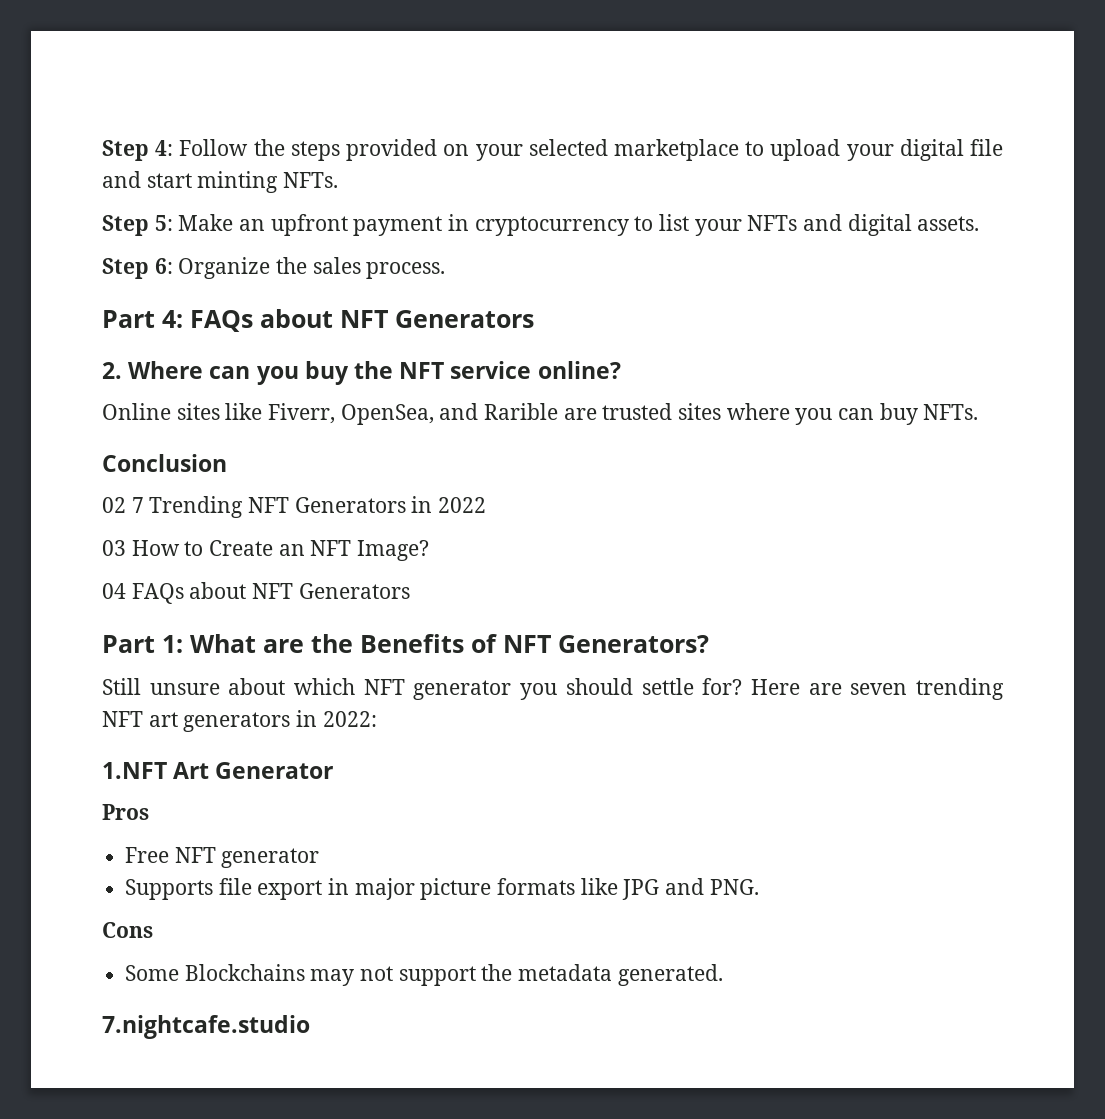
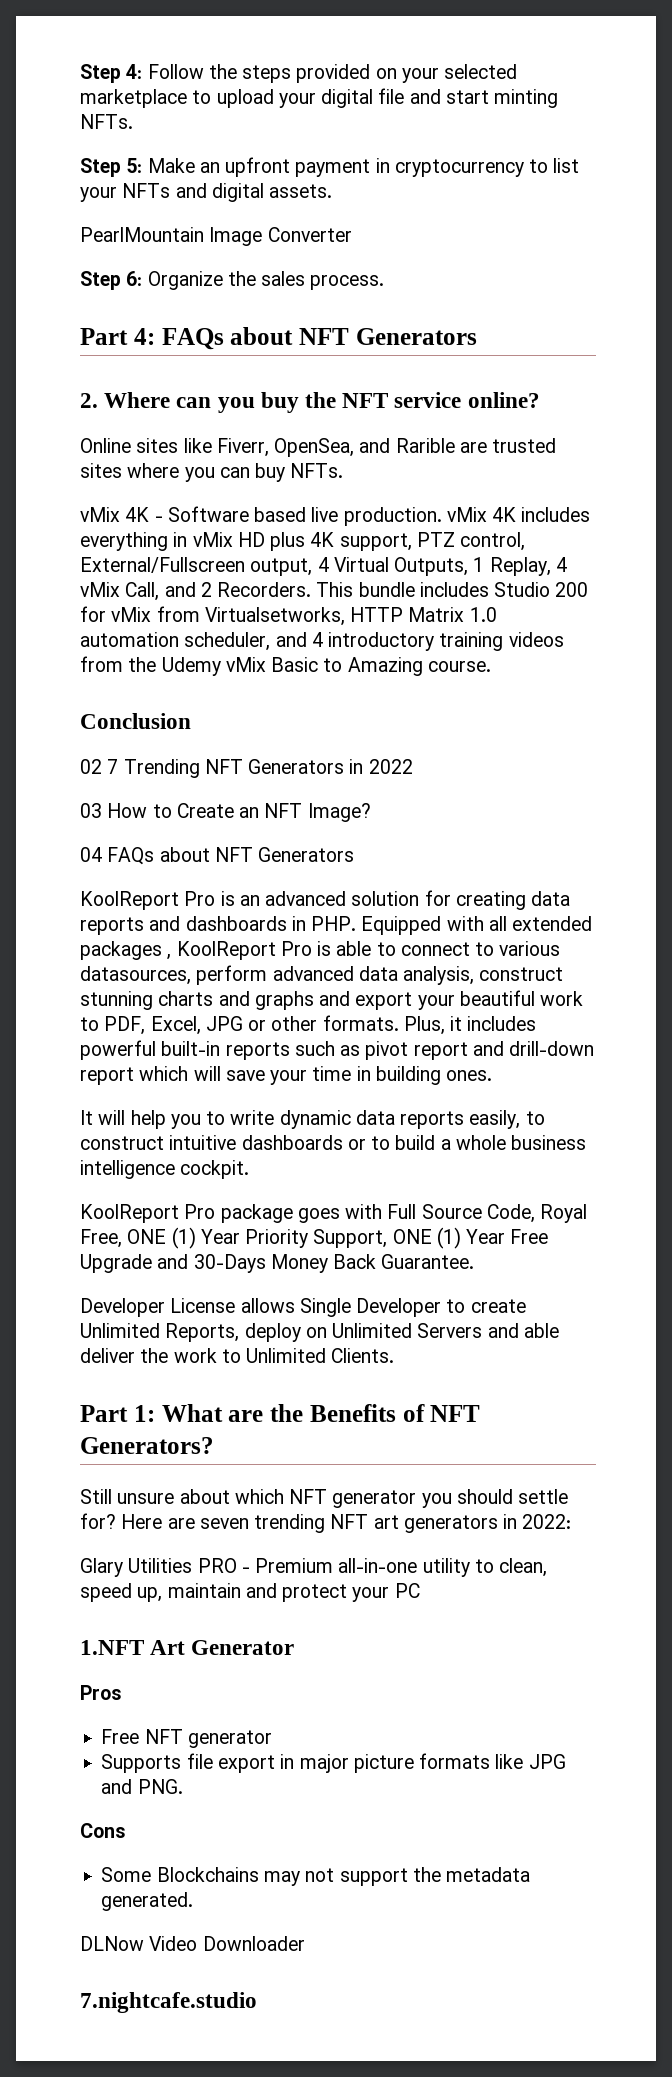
+ PearlMountain Image Converter
+ vMix 4K - Software based live production. vMix 4K includes everything in vMix HD plus 4K support, PTZ control, External/Fullscreen output, 4 Virtual Outputs, 1 Replay, 4 vMix Call, and 2 Recorders. This bundle includes Studio 200 for vMix from Virtualsetworks, HTTP Matrix 1.0 automation scheduler, and 4 introductory training videos from the Udemy vMix Basic to Amazing course.
+ KoolReport Pro is an advanced solution for creating data reports and dashboards in PHP. Equipped with all extended packages , KoolReport Pro is able to connect to various datasources, perform advanced data analysis, construct stunning charts and graphs and export your beautiful work to PDF, Excel, JPG or other formats. Plus, it includes powerful built-in reports such as pivot report and drill-down report which will save your time in building ones.
+ It will help you to write dynamic data reports easily, to construct intuitive dashboards or to build a whole business intelligence cockpit.
+ KoolReport Pro package goes with Full Source Code, Royal Free, ONE (1) Year Priority Support, ONE (1) Year Free Upgrade and 30-Days Money Back Guarantee.
+ Developer License allows Single Developer to create Unlimited Reports, deploy on Unlimited Servers and able deliver the work to Unlimited Clients.
+ Glary Utilities PRO - Premium all-in-one utility to clean, speed up, maintain and protect your PC
+ DLNow Video Downloader

